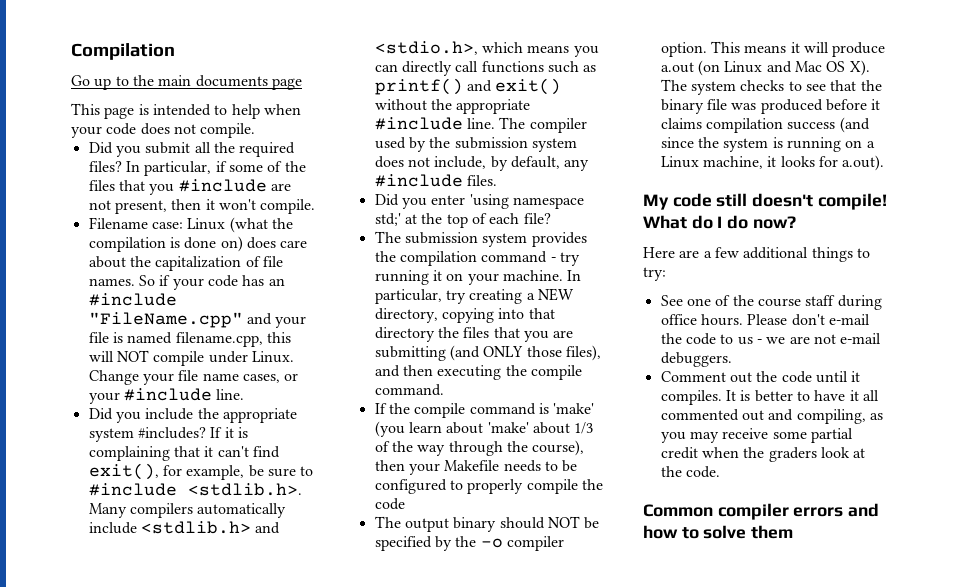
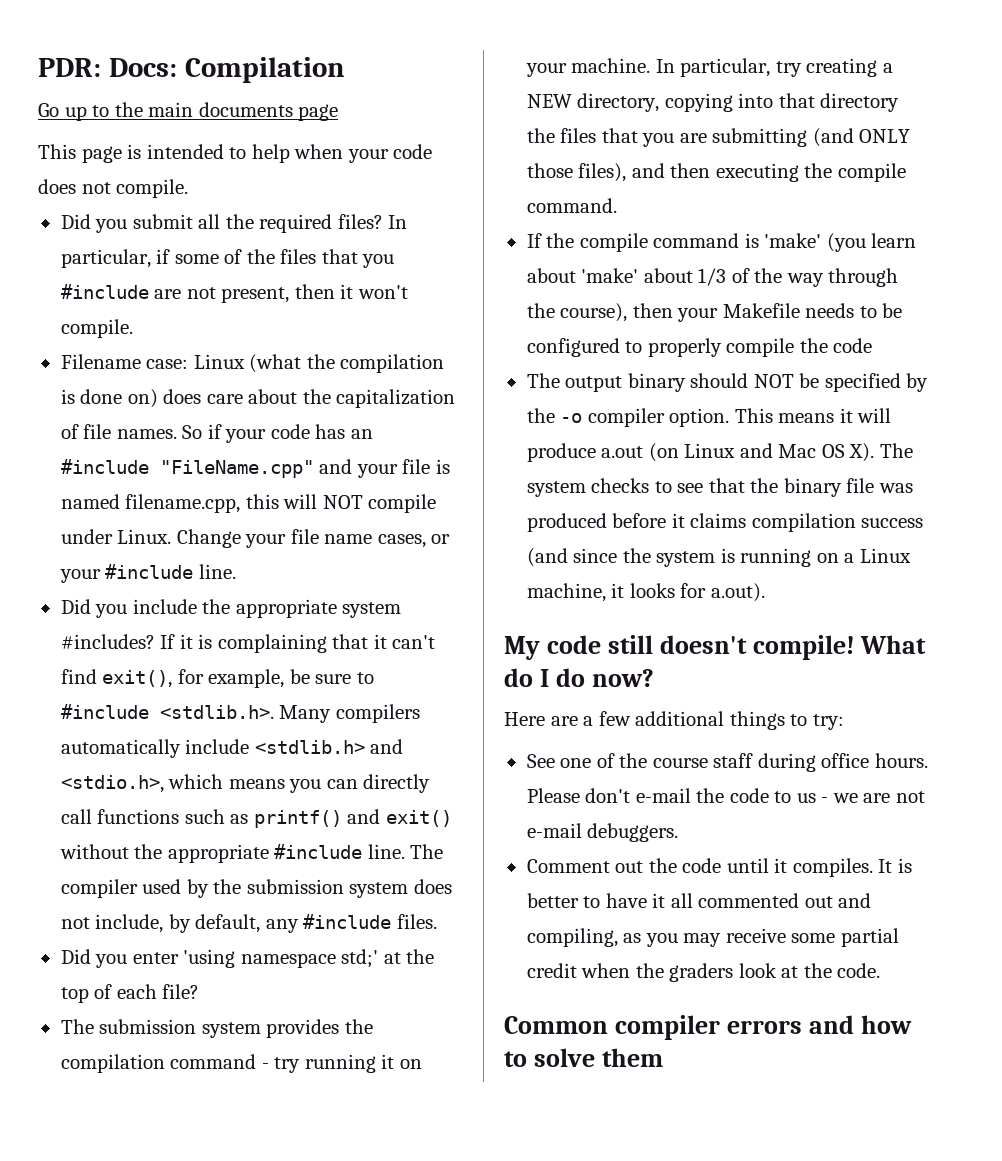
- Compilation
+ PDR: Docs: Compilation

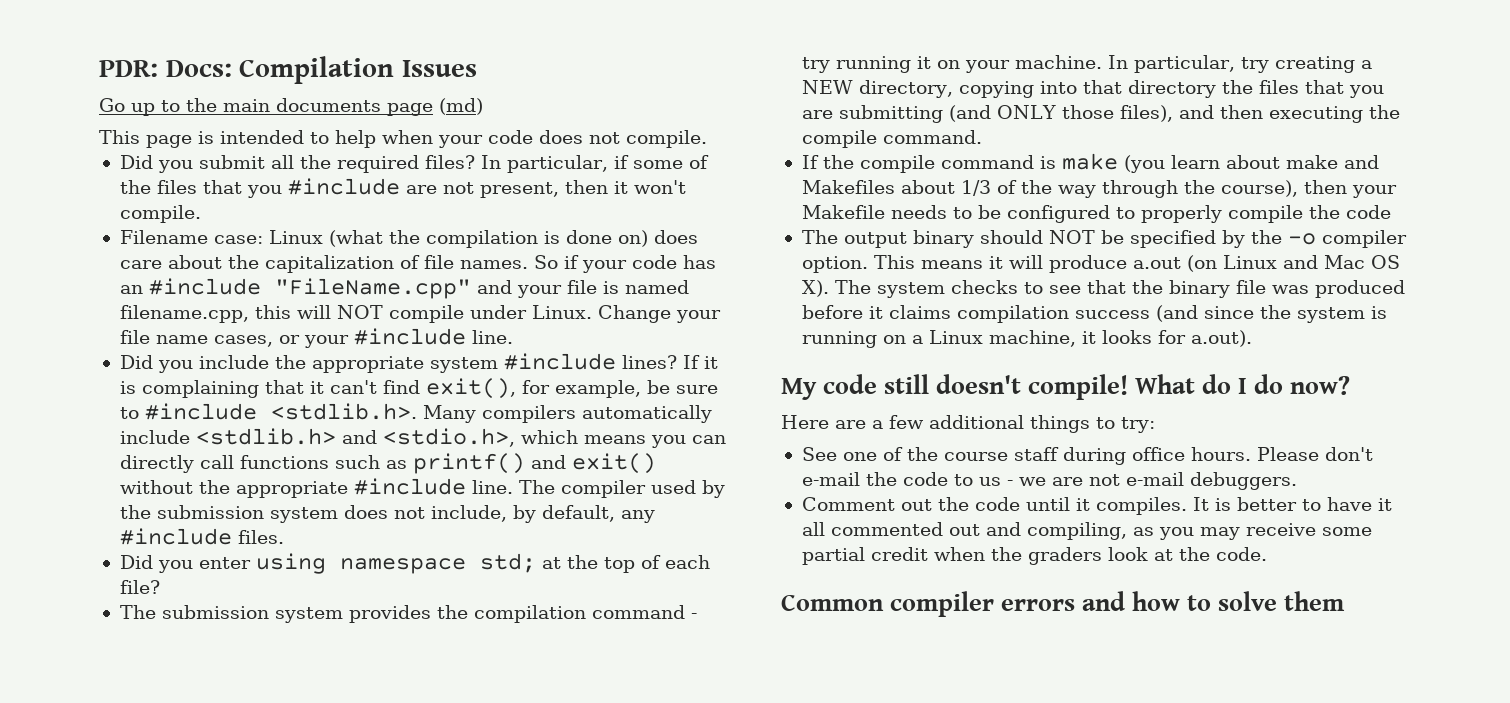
- PDR: Docs: Compilation
+ PDR: Docs: Compilation Issues
- Go up to the main documents page
+ Go up to the main documents page (md)
- Did you include the appropriate system #includes?
+ Did you include the appropriate system #include lines?
- Did you enter 'using namespace std;' at the top of each file?
+ Did you enter using namespace std; at the top of each file?
- If the compile command is 'make' (you learn about 'make' about 1/3 of the way through the course), then your Makefile needs to be configured to properly compile the code
+ If the compile command is make (you learn about make and Makefiles about 1/3 of the way through the course), then your Makefile needs to be configured to properly compile the code

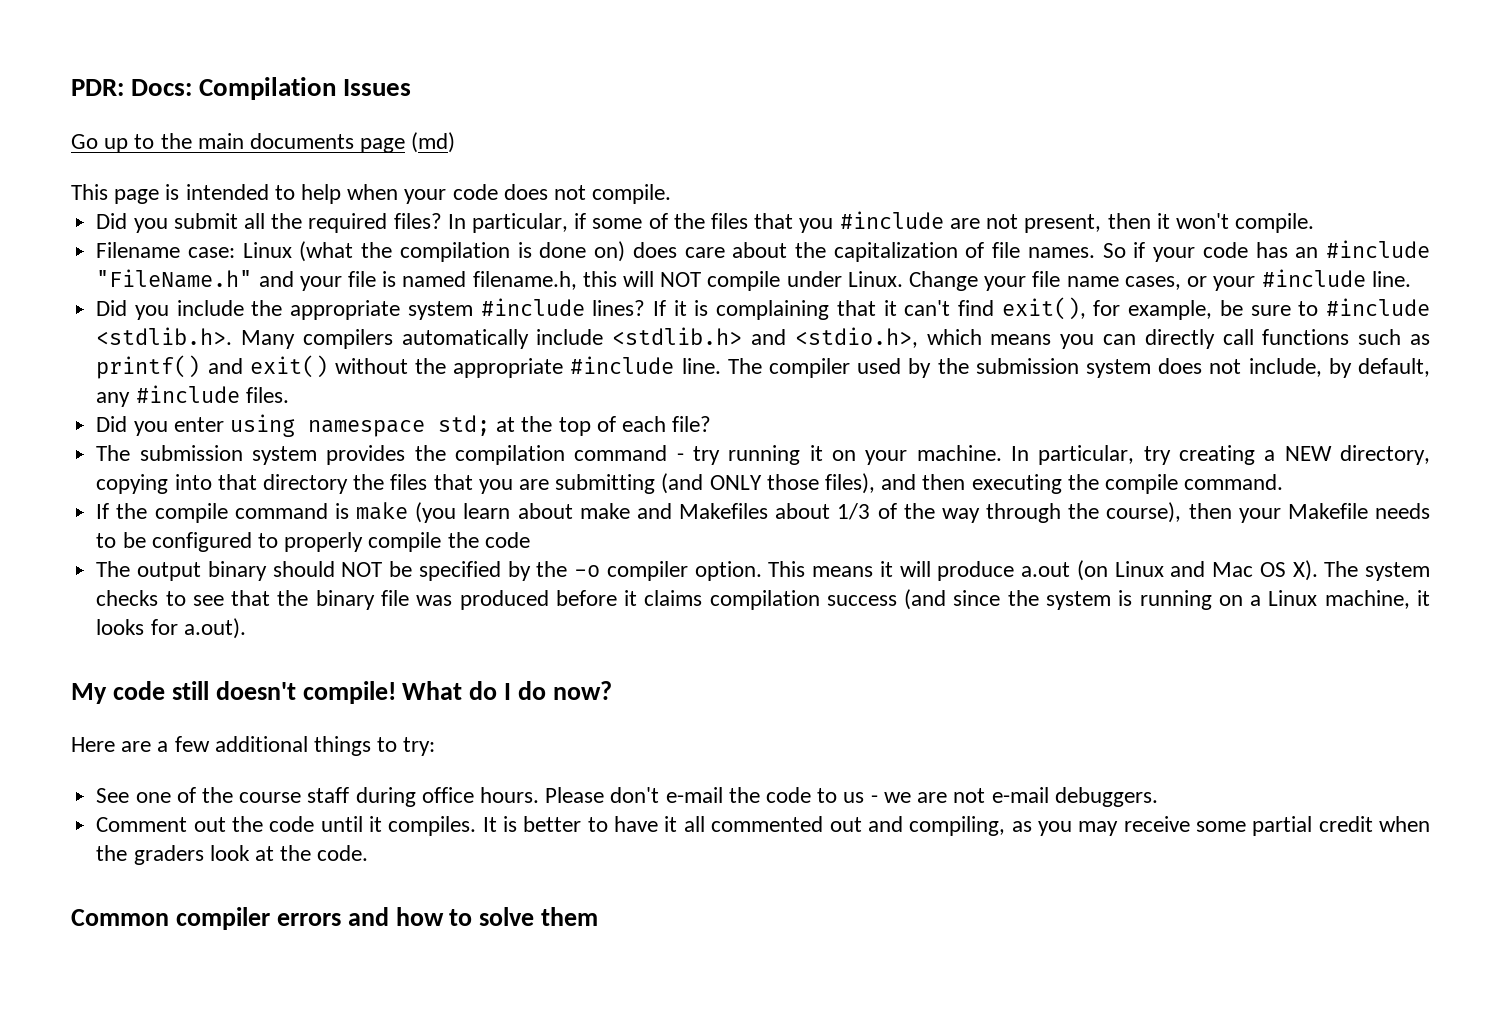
- So if your code has an #include "FileName.cpp" and your file is named filename.cpp, this will NOT compile under Linux.
+ So if your code has an #include "FileName.h" and your file is named filename.h, this will NOT compile under Linux.

